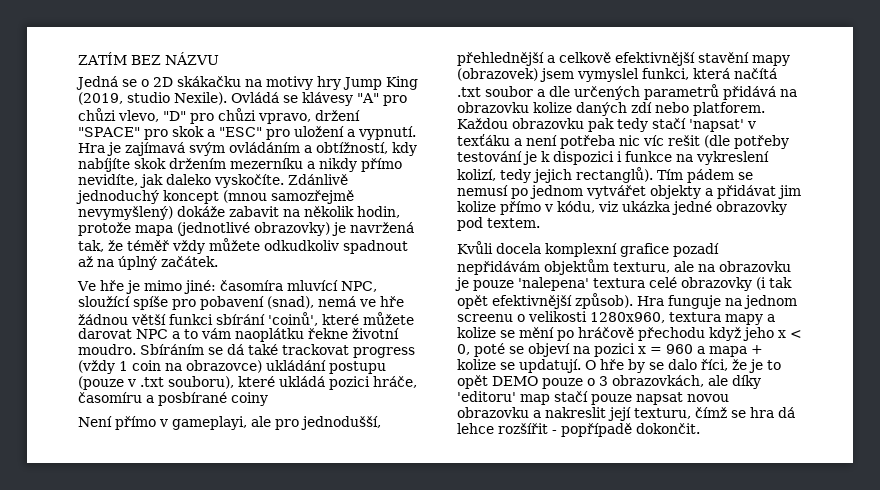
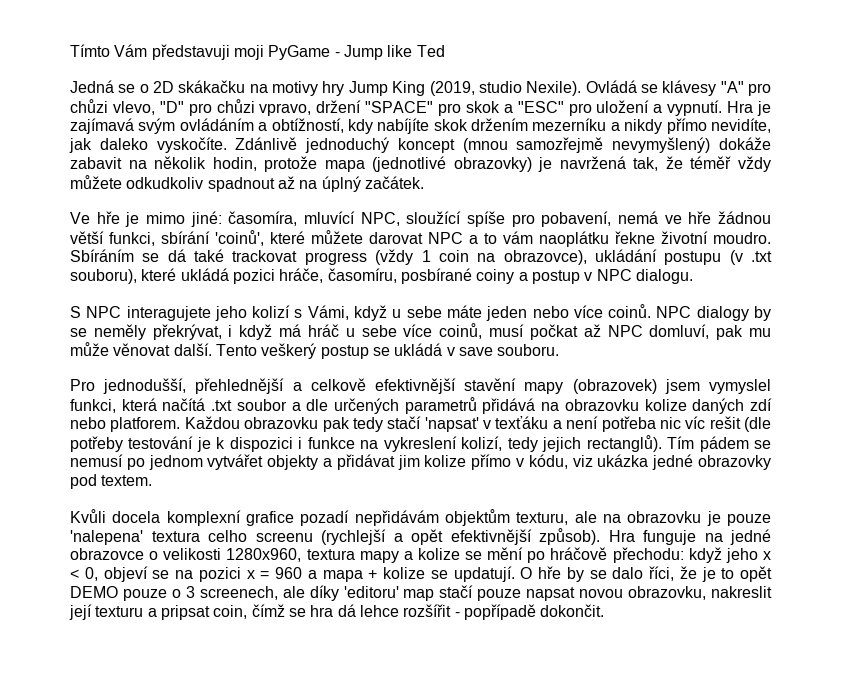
- ZATÍM BEZ NÁZVU
+ Tímto Vám představuji moji PyGame - Jump like Ted
- Ve hře je mimo jiné: časomíra mluvící NPC, sloužící spíše pro pobavení (snad), nemá ve hře žádnou větší funkci sbírání 'coinů', které můžete darovat NPC a to vám naoplátku řekne životní moudro.
+ Ve hře je mimo jiné: časomíra, mluvící NPC, sloužící spíše pro pobavení, nemá ve hře žádnou větší funkci, sbírání 'coinů', které můžete darovat NPC a to vám naoplátku řekne životní moudro.
- Sbíráním se dá také trackovat progress (vždy 1 coin na obrazovce) ukládání postupu (pouze v .txt souboru), které ukládá pozici hráče, časomíru a posbírané coiny
- Není přímo v gameplayi, ale pro jednodušší, přehlednější a celkově efektivnější stavění mapy (obrazovek) jsem vymyslel funkci, která načítá .txt soubor a dle určených parametrů přidává na obrazovku kolize daných zdí nebo platforem.
+ Sbíráním se dá také trackovat progress (vždy 1 coin na obrazovce), ukládání postupu (v .txt souboru), které ukládá pozici hráče, časomíru, posbírané coiny a postup v NPC dialogu.
+ S NPC interagujete jeho kolizí s Vámi, když u sebe máte jeden nebo více coinů. NPC dialogy by se neměly překrývat, i když má hráč u sebe více coinů, musí počkat až NPC domluví, pak mu může věnovat další. Tento veškerý postup se ukládá v save souboru.
+ Pro jednodušší, přehlednější a celkově efektivnější stavění mapy (obrazovek) jsem vymyslel funkci, která načítá .txt soubor a dle určených parametrů přidává na obrazovku kolize daných zdí nebo platforem.
- Kvůli docela komplexní grafice pozadí nepřidávám objektům texturu, ale na obrazovku je pouze 'nalepena' textura celé obrazovky (i tak opět efektivnější způsob).
+ Kvůli docela komplexní grafice pozadí nepřidávám objektům texturu, ale na obrazovku je pouze 'nalepena' textura celho screenu (rychlejší a opět efektivnější způsob).
- Hra funguje na jednom screenu o velikosti 1280x960, textura mapy a kolize se mění po hráčově přechodu když jeho x < 0, poté se objeví na pozici x = 960 a mapa + kolize se updatují.
+ Hra funguje na jedné obrazovce o velikosti 1280x960, textura mapy a kolize se mění po hráčově přechodu: když jeho x < 0, objeví se na pozici x = 960 a mapa + kolize se updatují.
- O hře by se dalo říci, že je to opět DEMO pouze o 3 obrazovkách, ale díky 'editoru' map stačí pouze napsat novou obrazovku a nakreslit její texturu, čímž se hra dá lehce rozšířit - popřípadě dokončit.
+ O hře by se dalo říci, že je to opět DEMO pouze o 3 screenech, ale díky 'editoru' map stačí pouze napsat novou obrazovku, nakreslit její texturu a pripsat coin, čímž se hra dá lehce rozšířit - popřípadě dokončit.

